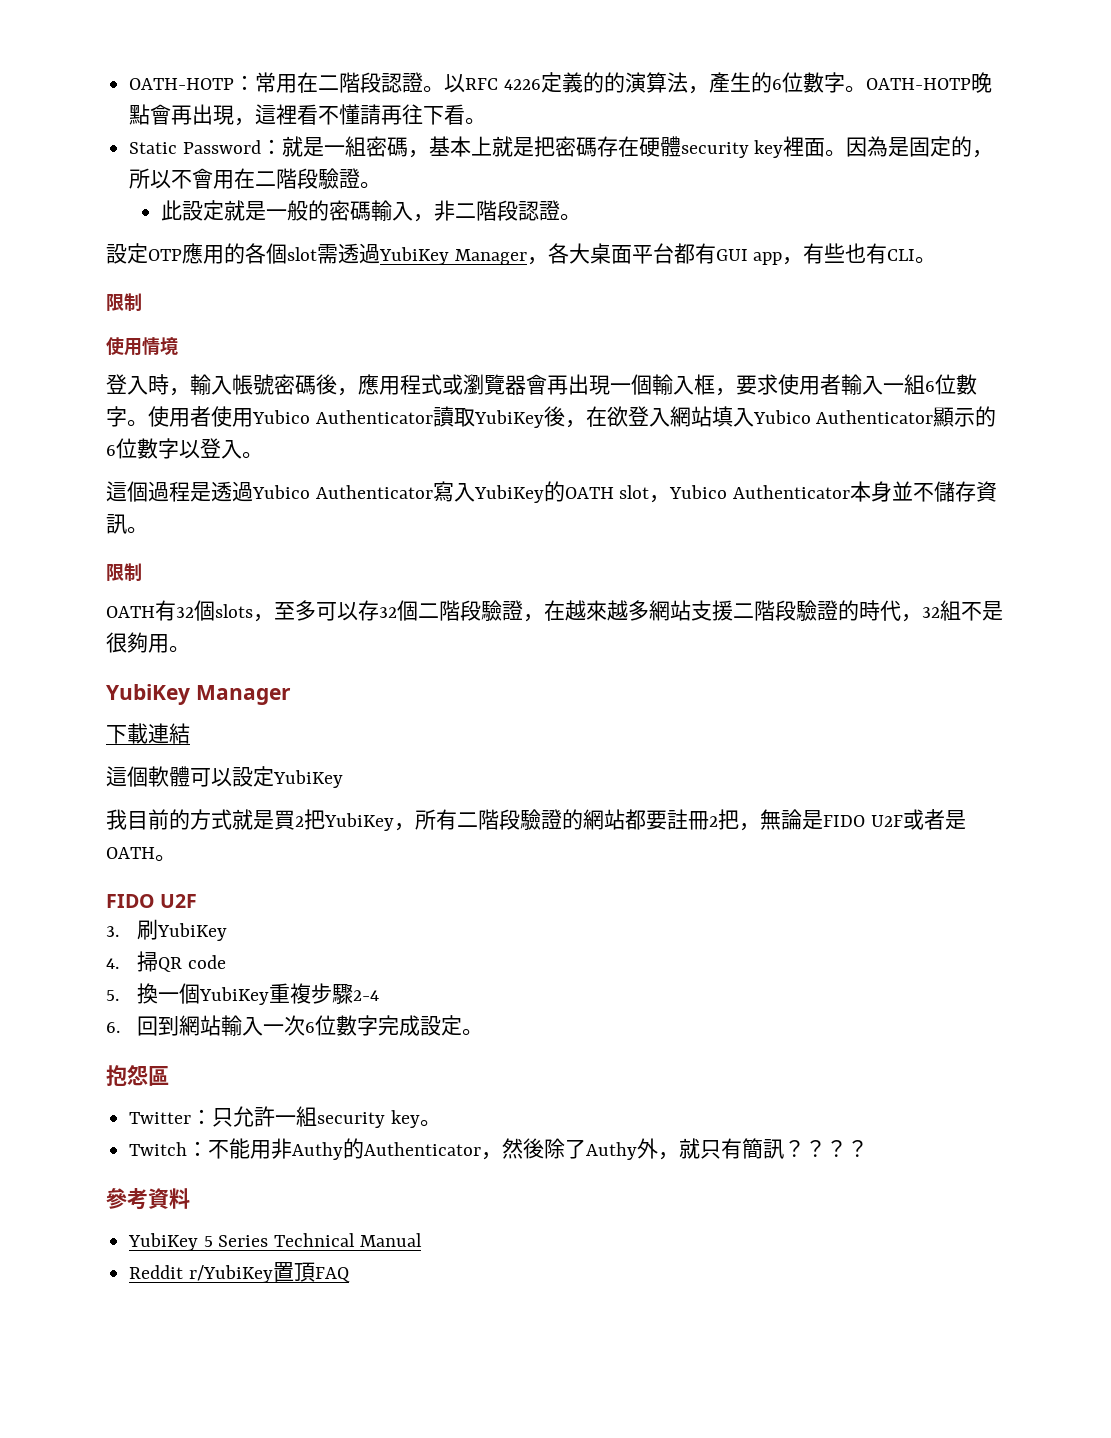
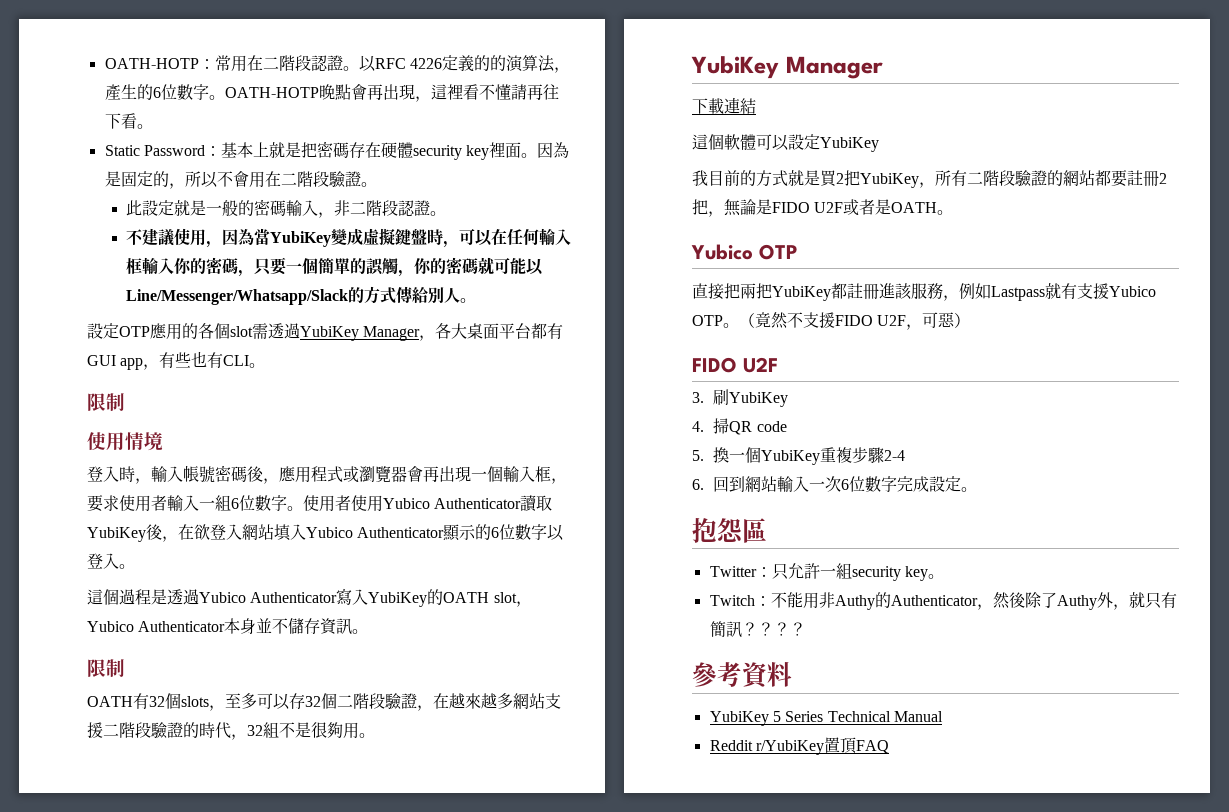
- Static Password：就是一組密碼，基本上就是把密碼存在硬體security key裡面。
+ Static Password：基本上就是把密碼存在硬體security key裡面。
+ 不建議使用，因為當YubiKey變成虛擬鍵盤時，可以在任何輸入框輸入你的密碼，只要一個簡單的誤觸，你的密碼就可能以Line/Messenger/Whatsapp/Slack的方式傳給別人。
  我目前的方式就是買2把YubiKey，所有二階段驗證的網站都要註冊2把，無論是FIDO U2F或者是OATH。
+ Yubico OTP
+ 直接把兩把YubiKey都註冊進該服務，例如Lastpass就有支援Yubico OTP。（竟然不支援FIDO U2F，可惡）

